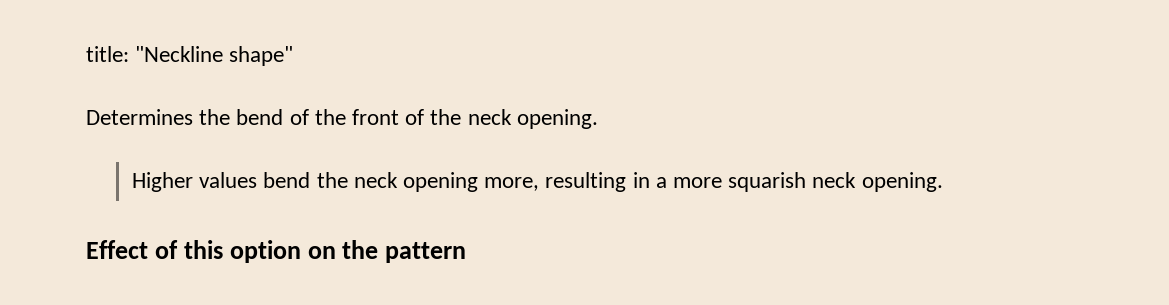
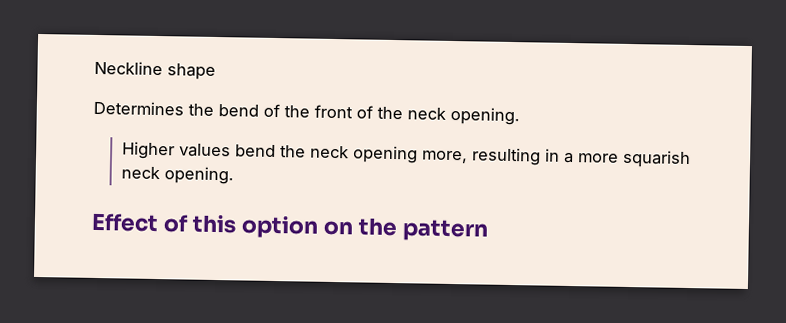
- title: "Neckline shape"
+ Neckline shape

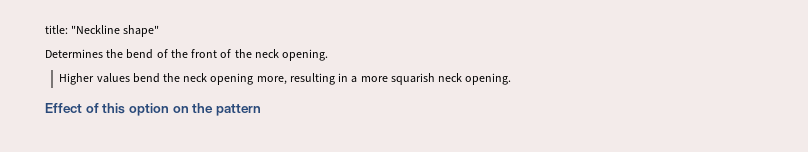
- Neckline shape
+ title: "Neckline shape"

